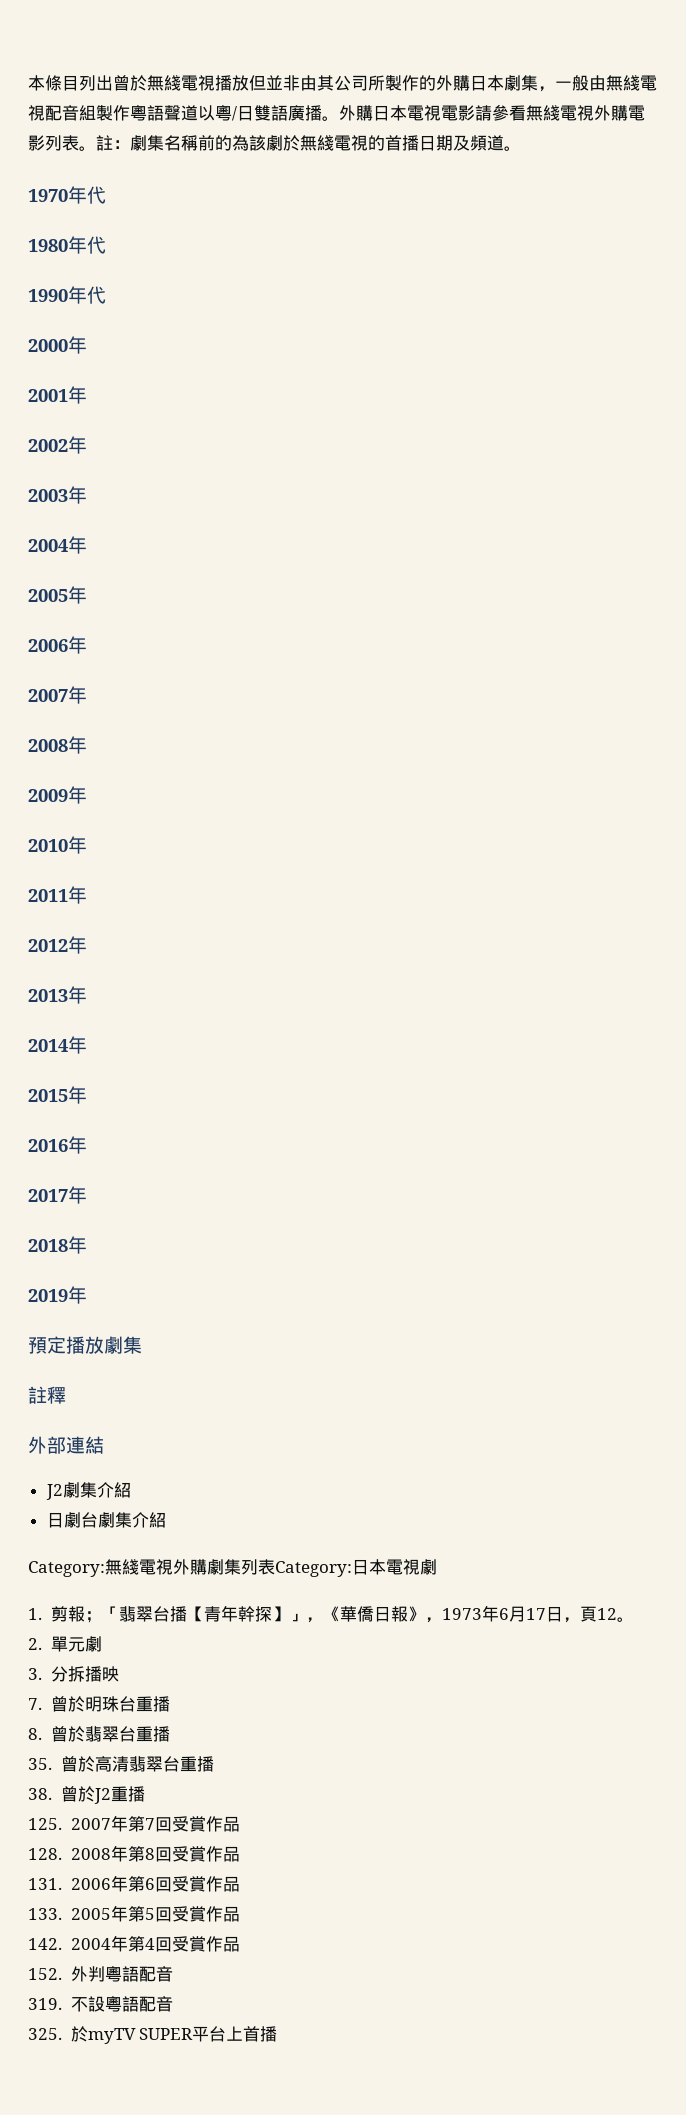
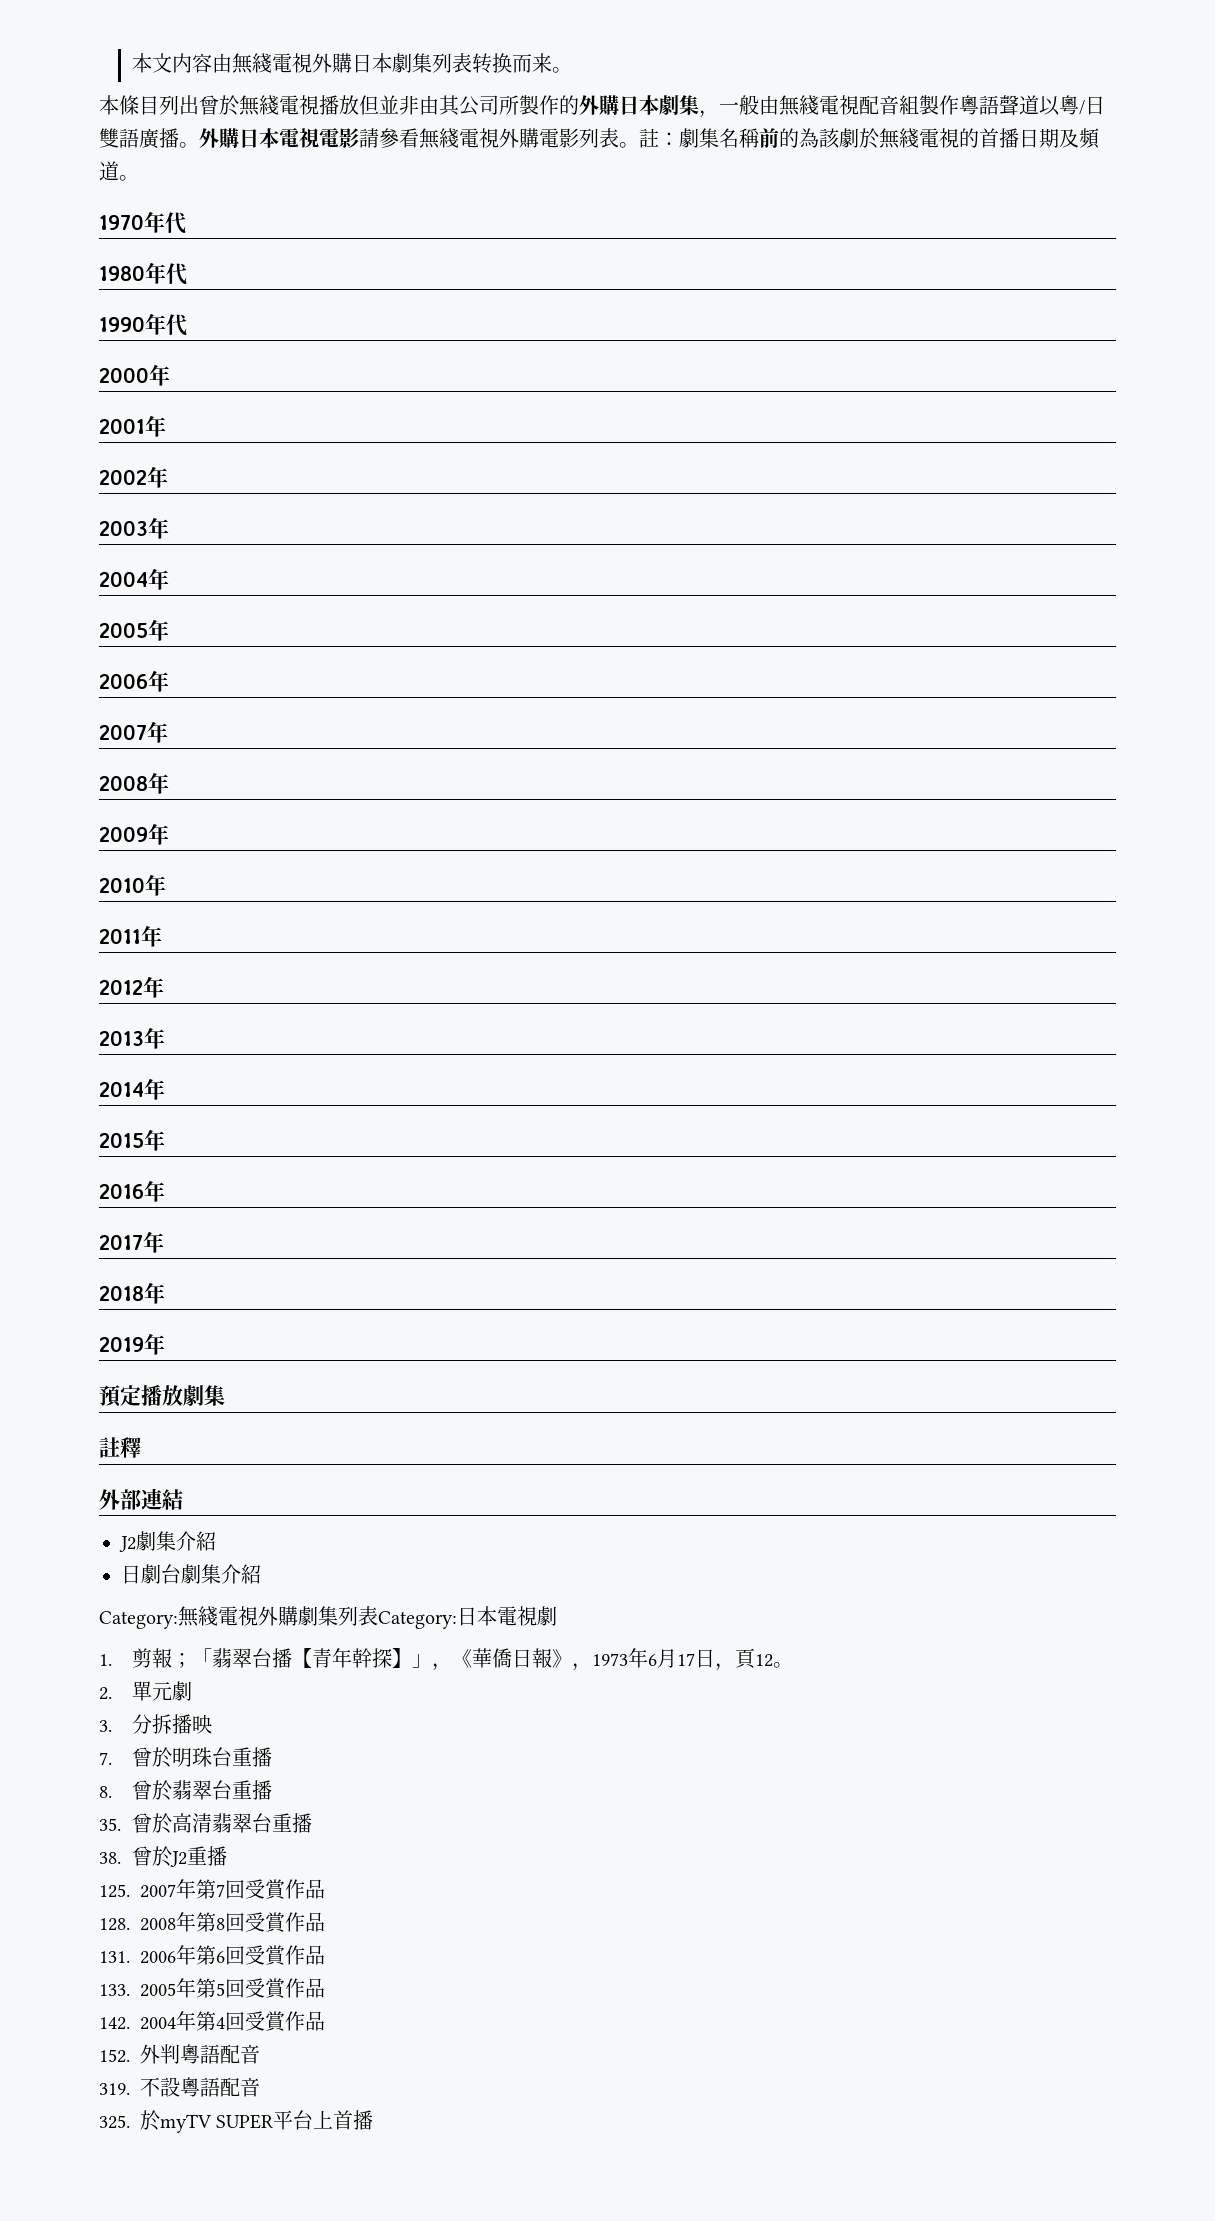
+ 本文内容由無綫電視外購日本劇集列表转换而来。

